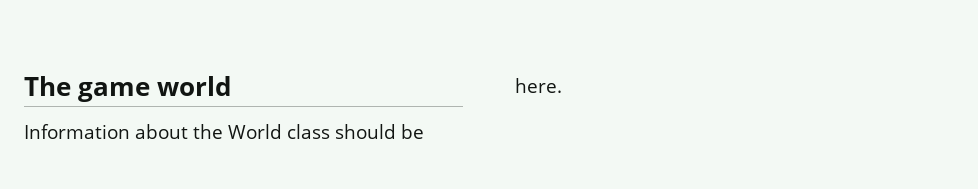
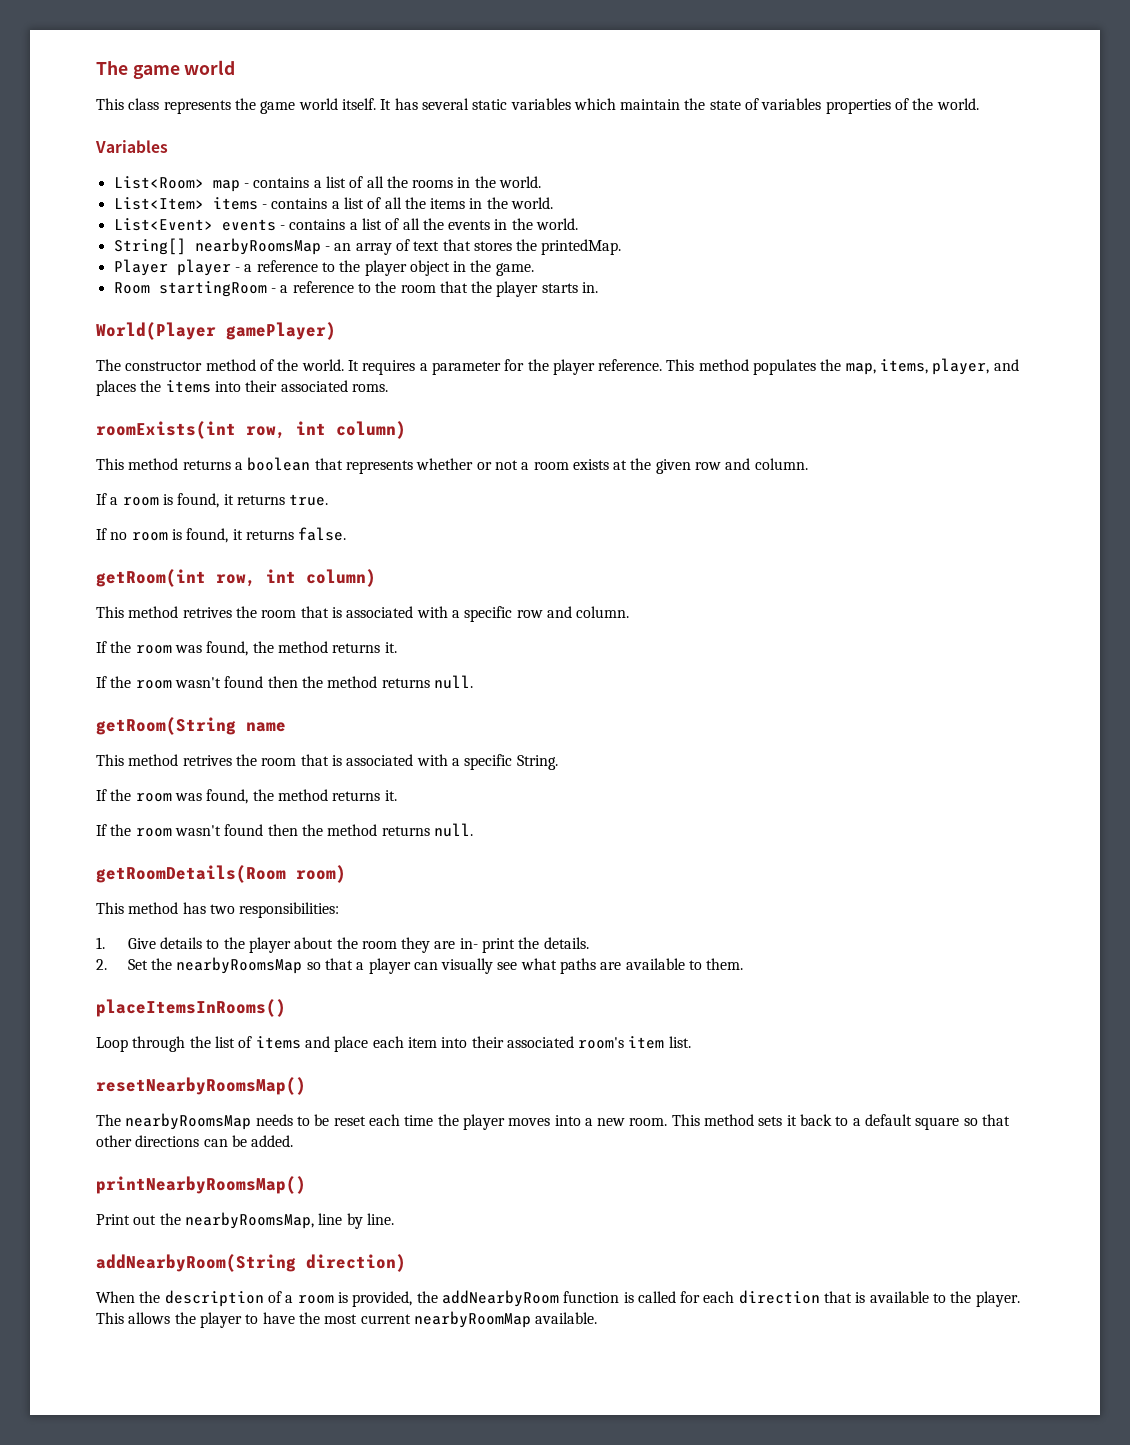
- Information about the World class should be here.
+ This class represents the game world itself. It has several static variables which maintain the state of variables properties of the world.
+ Variables
+ List<Room> map - contains a list of all the rooms in the world.
+ List<Item> items - contains a list of all the items in the world.
+ List<Event> events - contains a list of all the events in the world.
+ String[] nearbyRoomsMap - an array of text that stores the printedMap.
+ Player player - a reference to the player object in the game.
+ Room startingRoom - a reference to the room that the player starts in.
+ World(Player gamePlayer)
+ The constructor method of the world. It requires a parameter for the player reference. This method populates the map, items, player, and places the items into their associated roms.
+ roomExists(int row, int column)
+ This method returns a boolean that represents whether or not a room exists at the given row and column.
+ If a room is found, it returns true.
+ If no room is found, it returns false.
+ getRoom(int row, int column)
+ This method retrives the room that is associated with a specific row and column.
+ If the room was found, the method returns it.
+ If the room wasn't found then the method returns null.
+ getRoom(String name
+ This method retrives the room that is associated with a specific String.
+ If the room was found, the method returns it.
+ If the room wasn't found then the method returns null.
+ getRoomDetails(Room room)
+ This method has two responsibilities:
+ 1. Give details to the player about the room they are in- print the details.
+ 2. Set the nearbyRoomsMap so that a player can visually see what paths are available to them.
+ placeItemsInRooms()
+ Loop through the list of items and place each item into their associated room's item list.
+ resetNearbyRoomsMap()
+ The nearbyRoomsMap needs to be reset each time the player moves into a new room. This method sets it back to a default square so that other directions can be added.
+ printNearbyRoomsMap()
+ Print out the nearbyRoomsMap, line by line.
+ addNearbyRoom(String direction)
+ When the description of a room is provided, the addNearbyRoom function is called for each direction that is available to the player. This allows the player to have the most current nearbyRoomMap available.

